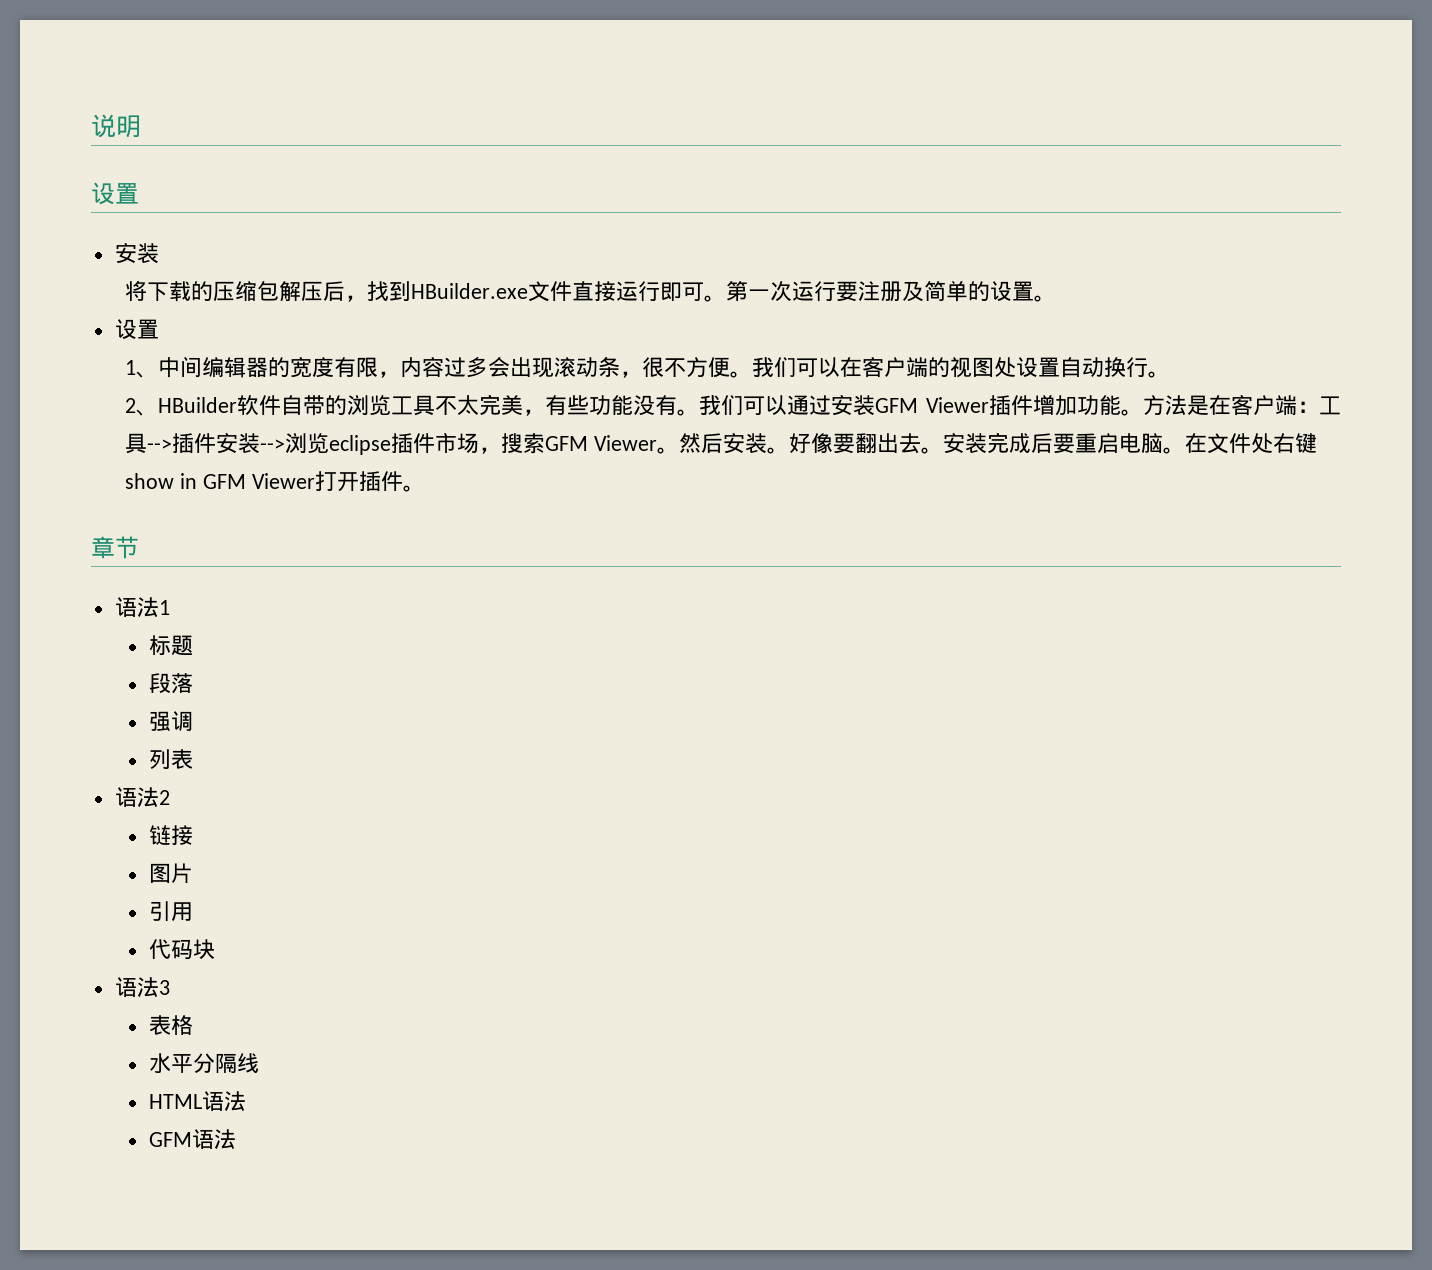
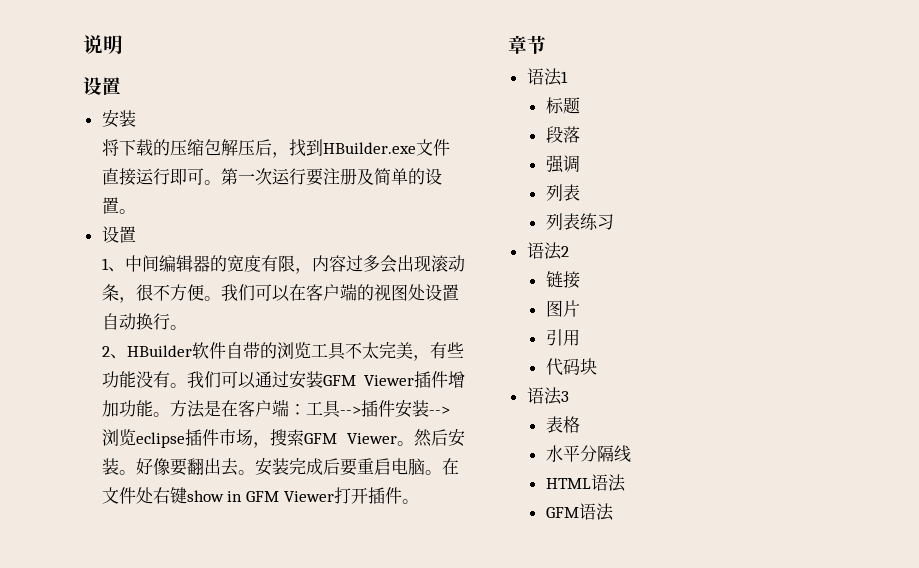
+ 列表练习

